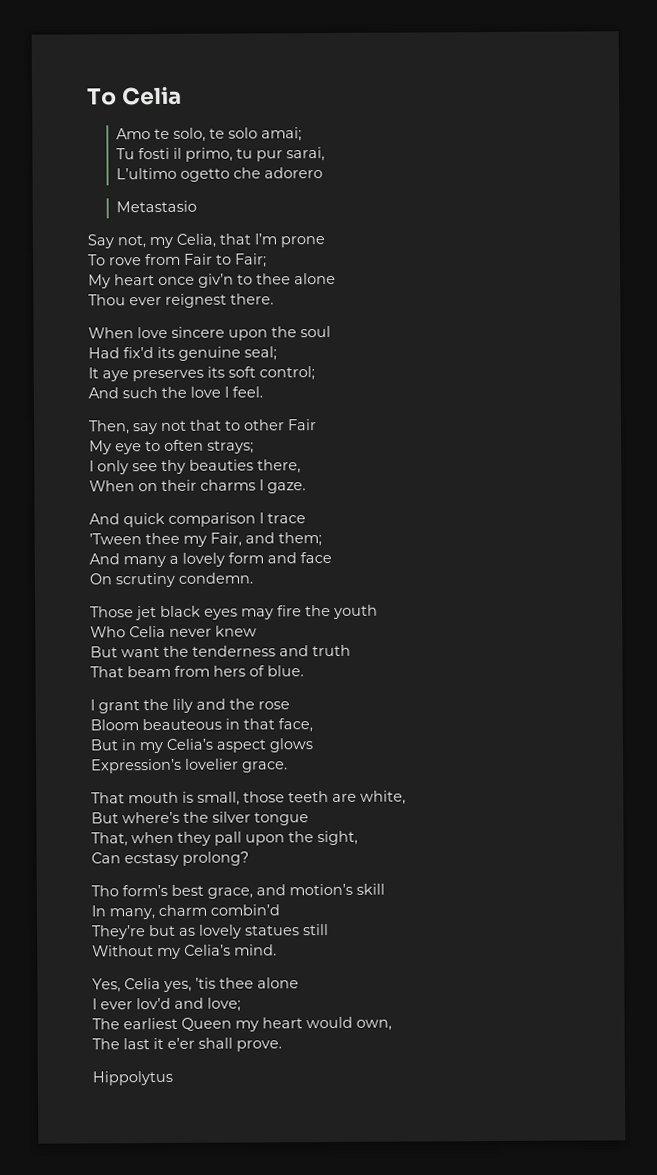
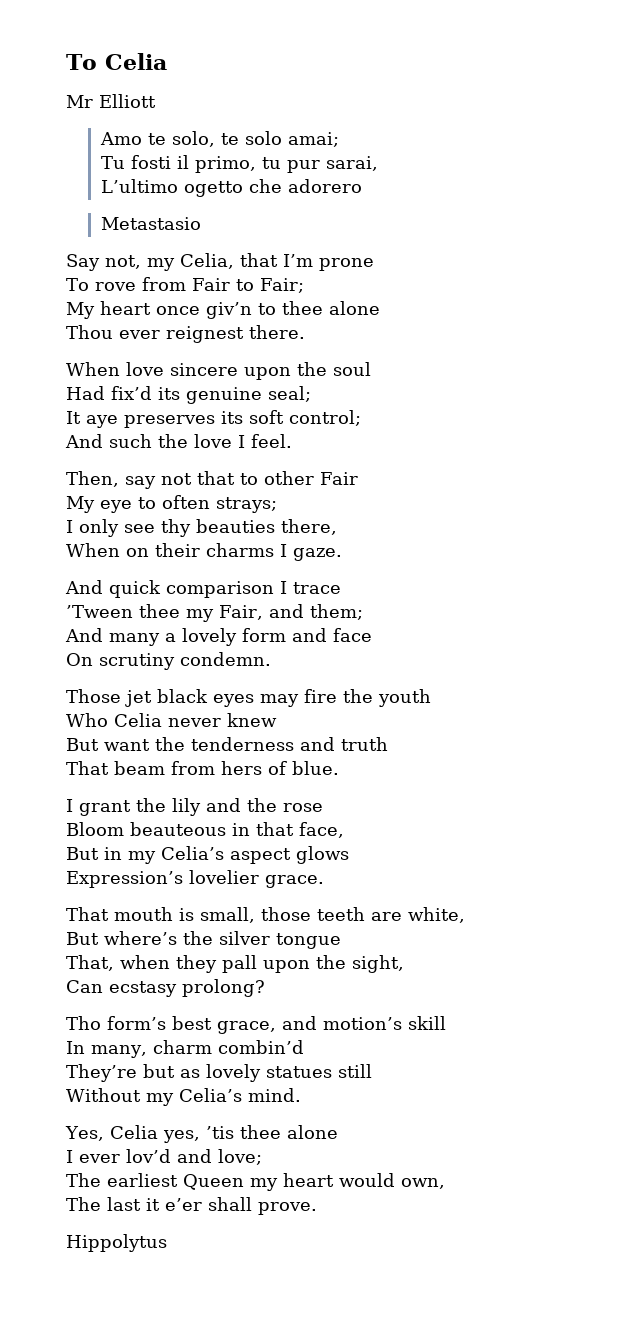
+ Mr Elliott

